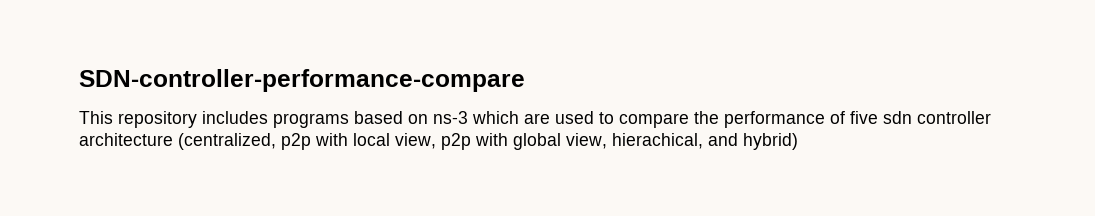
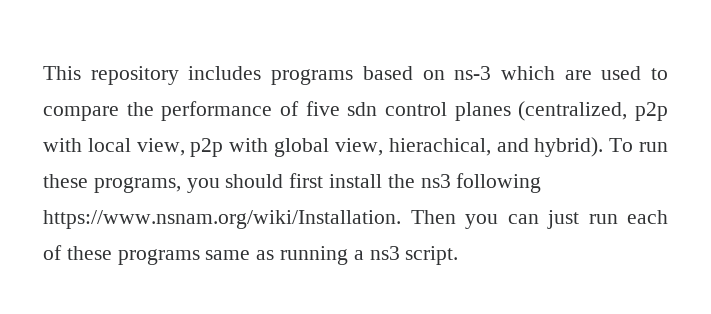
- SDN-controller-performance-compare
- This repository includes programs based on ns-3 which are used to compare the performance of five sdn controller architecture (centralized, p2p with local view, p2p with global view, hierachical, and hybrid)
+ This repository includes programs based on ns-3 which are used to compare the performance of five sdn control planes (centralized, p2p with local view, p2p with global view, hierachical, and hybrid). To run these programs, you should first install the ns3 following https://www.nsnam.org/wiki/Installation. Then you can just run each of these programs same as running a ns3 script.

